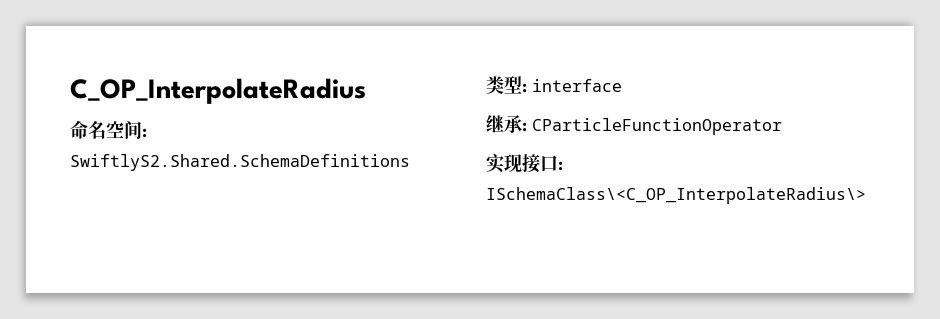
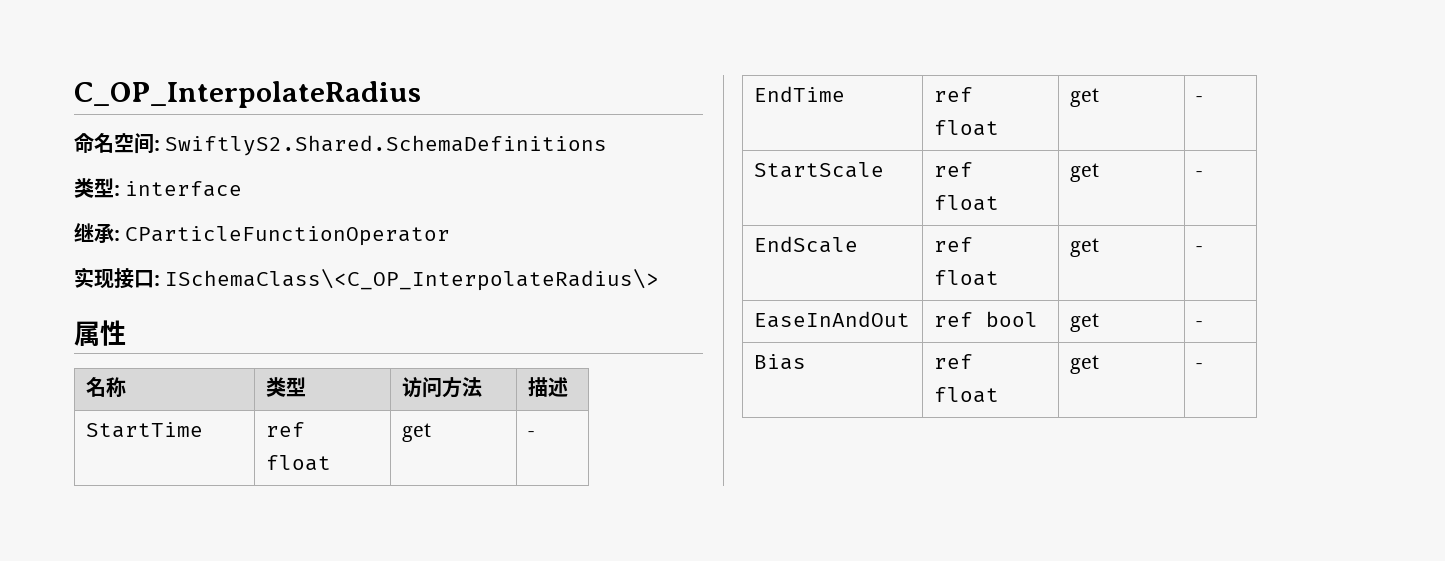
+ 属性
+ 名称 | 类型 | 访问方法 | 描述
+ StartTime | ref float | get | -
+ EndTime | ref float | get | -
+ StartScale | ref float | get | -
+ EndScale | ref float | get | -
+ EaseInAndOut | ref bool | get | -
+ Bias | ref float | get | -

